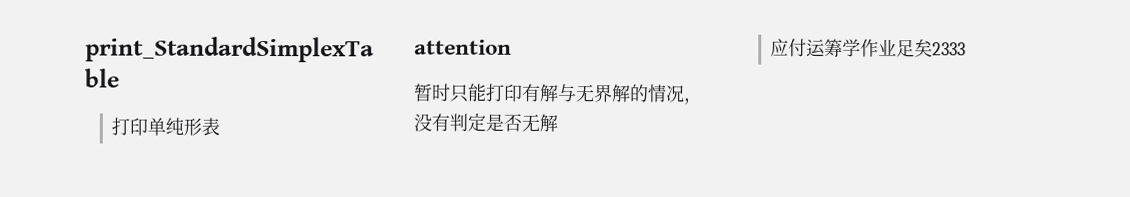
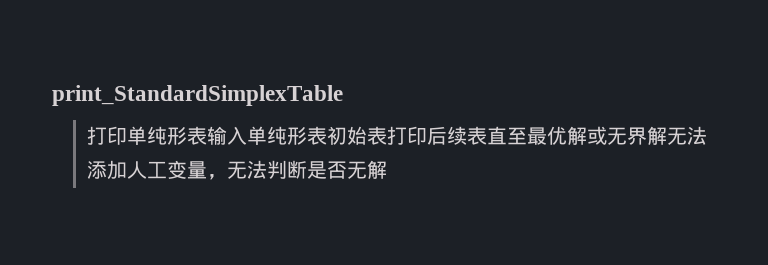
- 打印单纯形表
- attention
- 暂时只能打印有解与无界解的情况，没有判定是否无解
- 应付运筹学作业足矣2333
+ 打印单纯形表输入单纯形表初始表打印后续表直至最优解或无界解无法添加人工变量，无法判断是否无解

